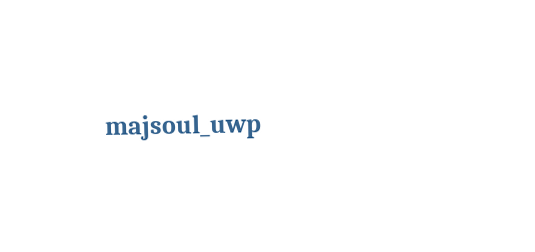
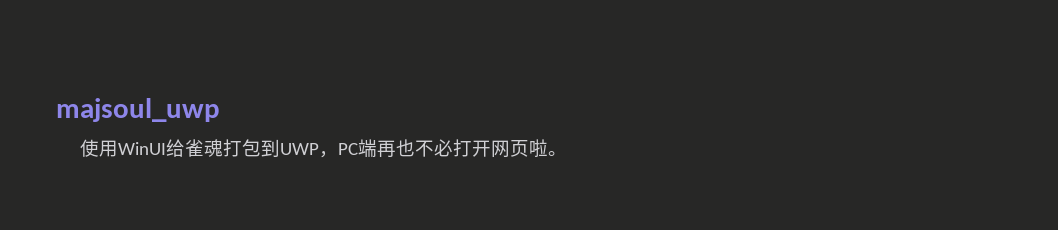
+ 使用WinUI给雀魂打包到UWP，PC端再也不必打开网页啦。

